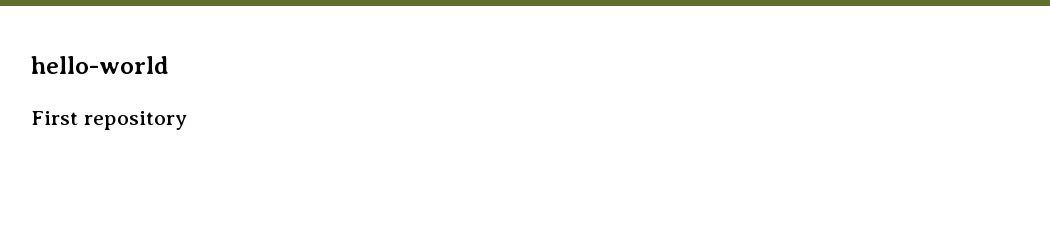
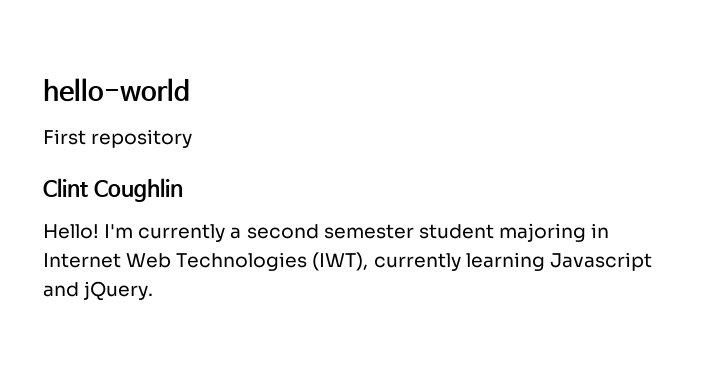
+ Clint Coughlin
+ Hello! I'm currently a second semester student majoring in Internet Web Technologies (IWT), currently learning Javascript and jQuery.

